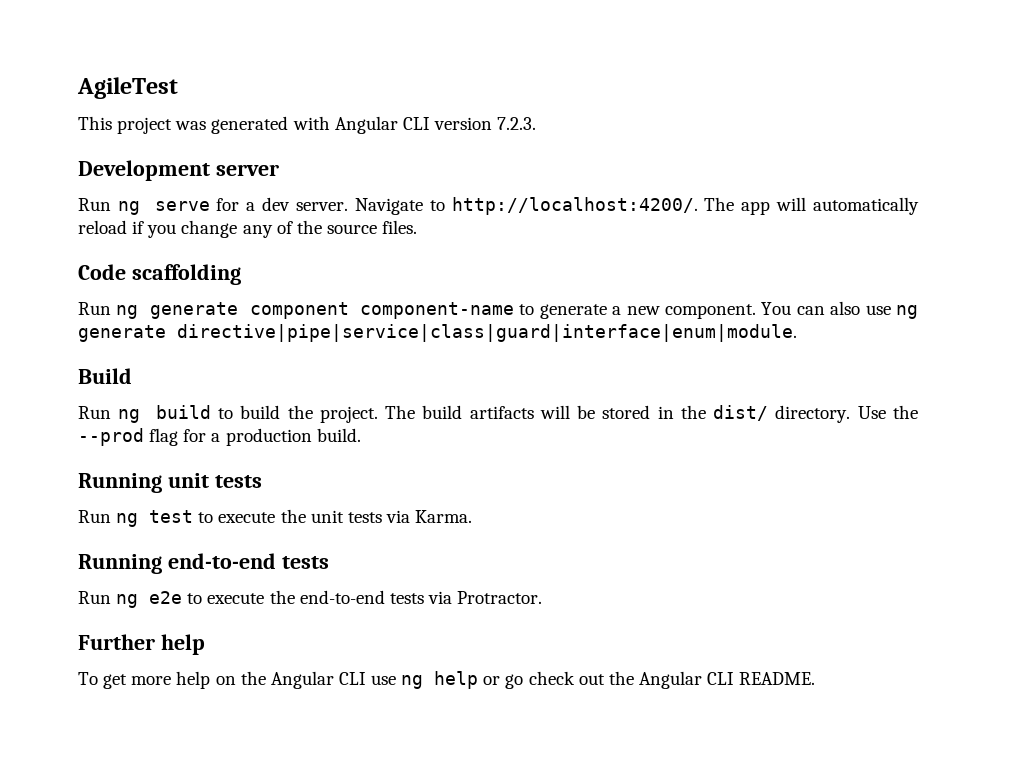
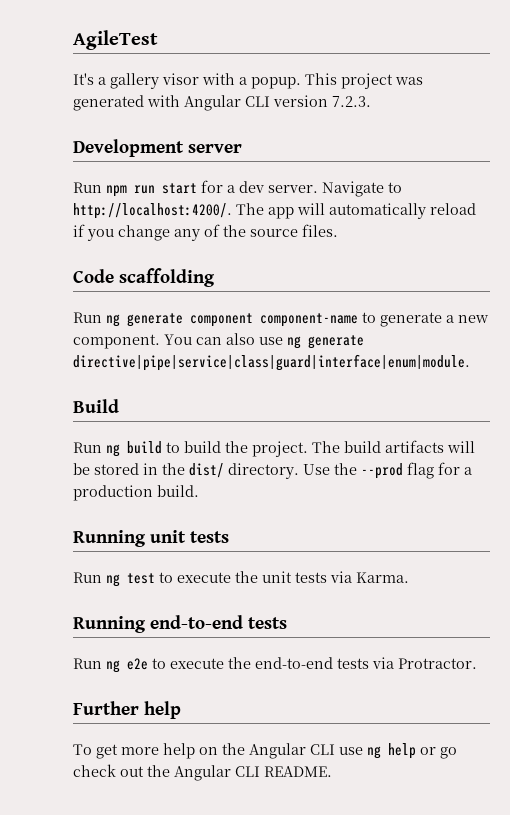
+ It's a gallery visor with a popup.
- Run ng serve for a dev server.
+ Run npm run start for a dev server.

